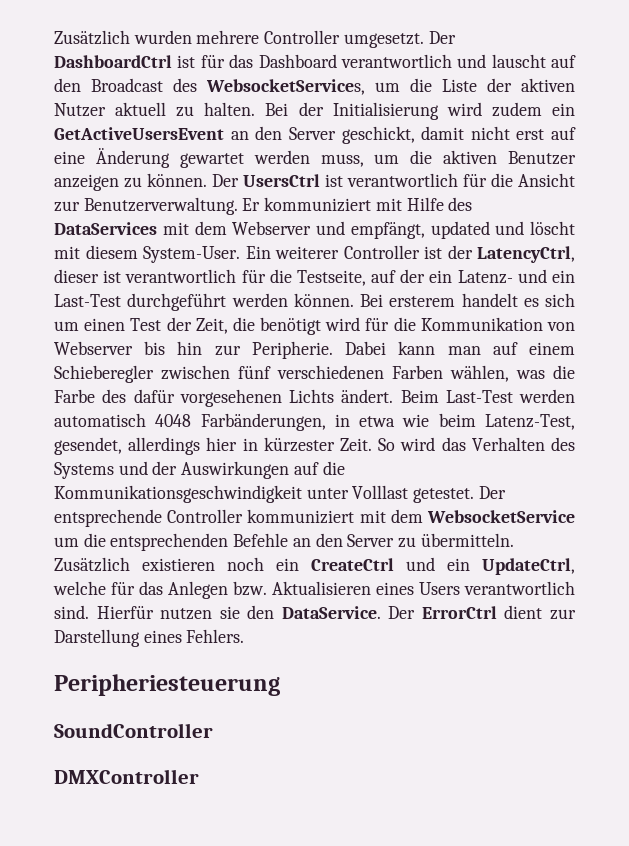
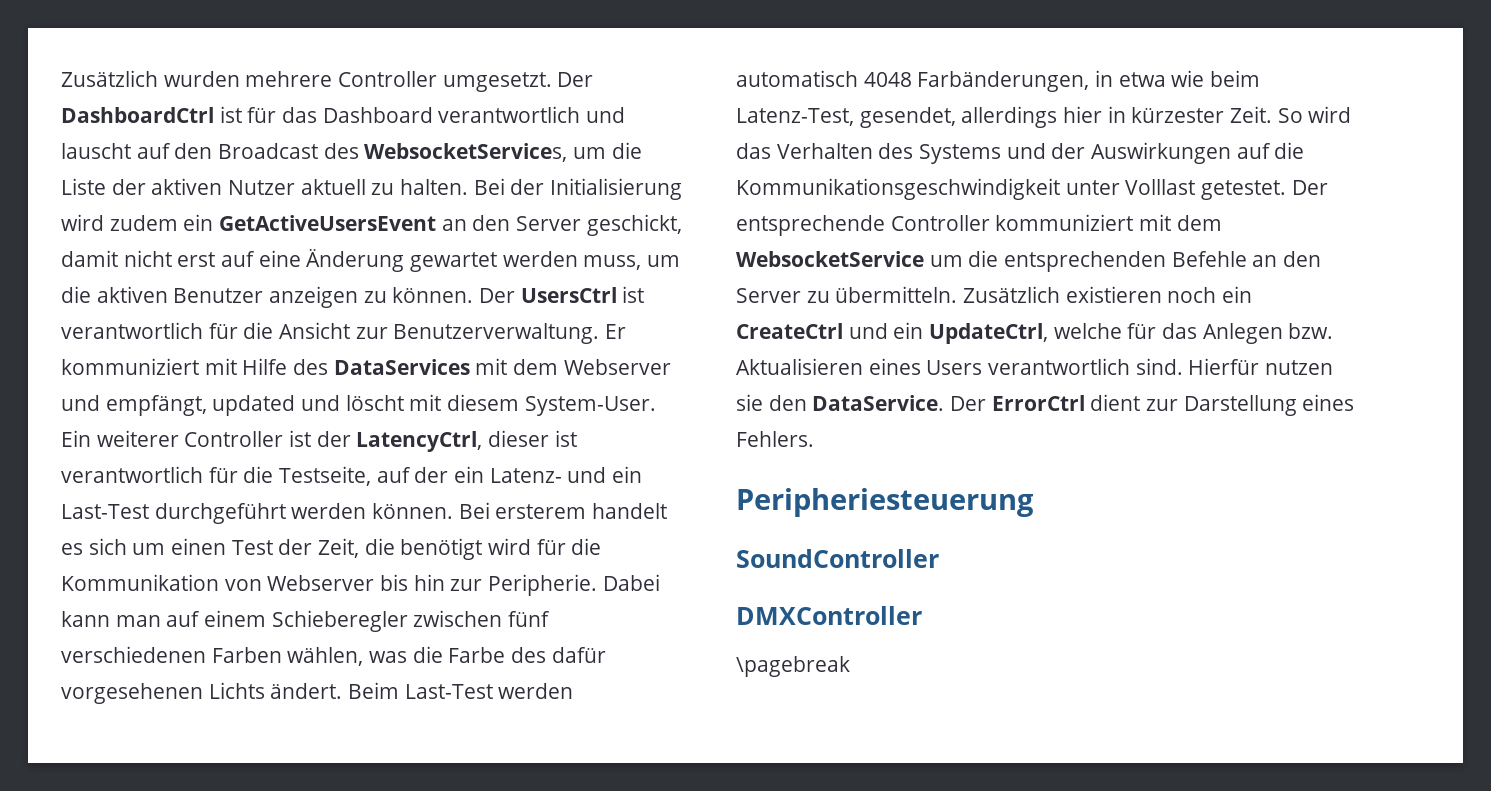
+ \pagebreak

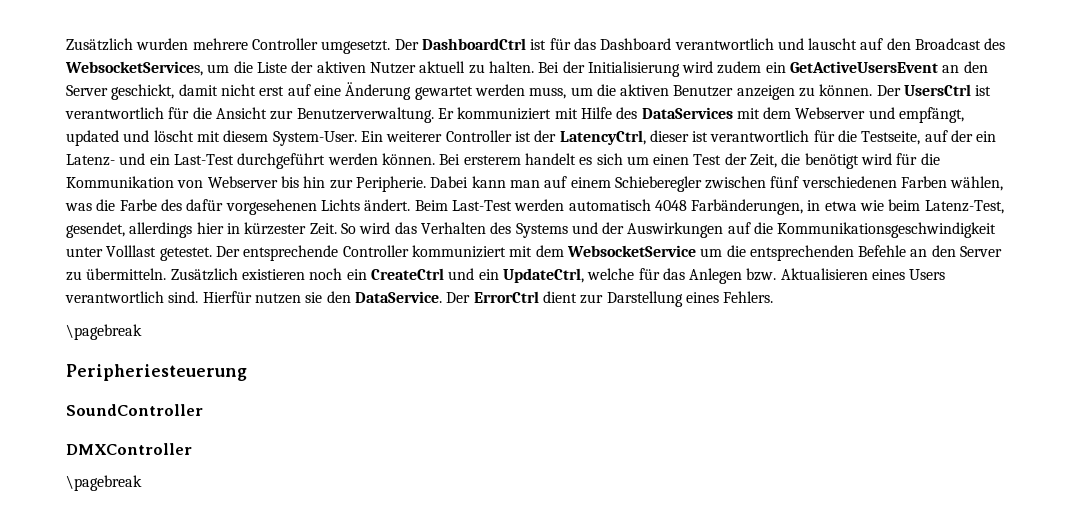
  Der ErrorCtrl dient zur Darstellung eines Fehlers.
+ \pagebreak

